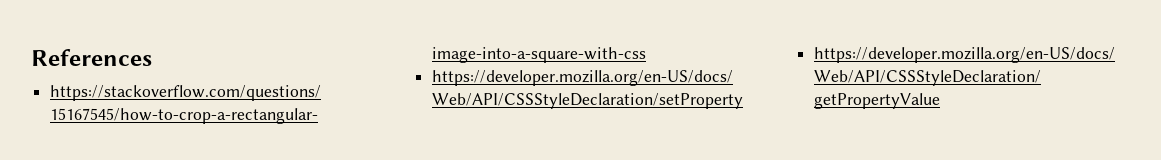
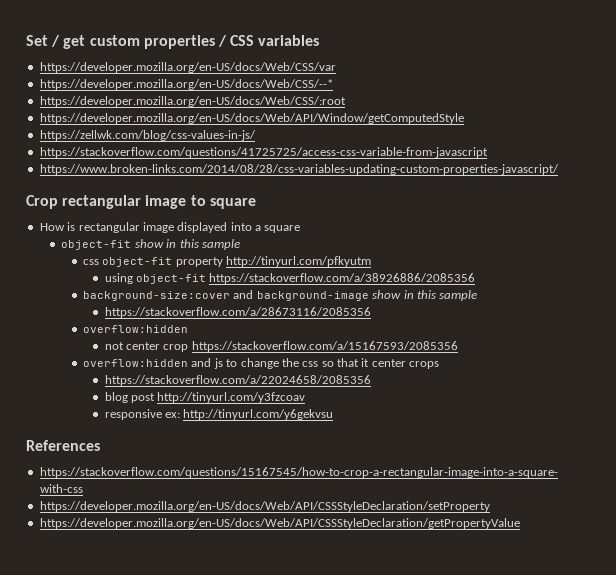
+ Set / get custom properties / CSS variables
+ https://developer.mozilla.org/en-US/docs/Web/CSS/var
+ https://developer.mozilla.org/en-US/docs/Web/CSS/--*
+ https://developer.mozilla.org/en-US/docs/Web/CSS/:root
+ https://developer.mozilla.org/en-US/docs/Web/API/Window/getComputedStyle
+ https://zellwk.com/blog/css-values-in-js/
+ https://stackoverflow.com/questions/41725725/access-css-variable-from-javascript
+ https://www.broken-links.com/2014/08/28/css-variables-updating-custom-properties-javascript/
+ Crop rectangular image to square
+ How is rectangular image displayed into a square
+ object-fit show in this sample
+ css object-fit property http://tinyurl.com/pfkyutm
+ using object-fit https://stackoverflow.com/a/38926886/2085356
+ background-size:cover and background-image show in this sample
+ https://stackoverflow.com/a/28673116/2085356
+ overflow:hidden
+ not center crop https://stackoverflow.com/a/15167593/2085356
+ overflow:hidden and js to change the css so that it center crops
+ https://stackoverflow.com/a/22024658/2085356
+ blog post http://tinyurl.com/y3fzcoav
+ responsive ex: http://tinyurl.com/y6gekvsu

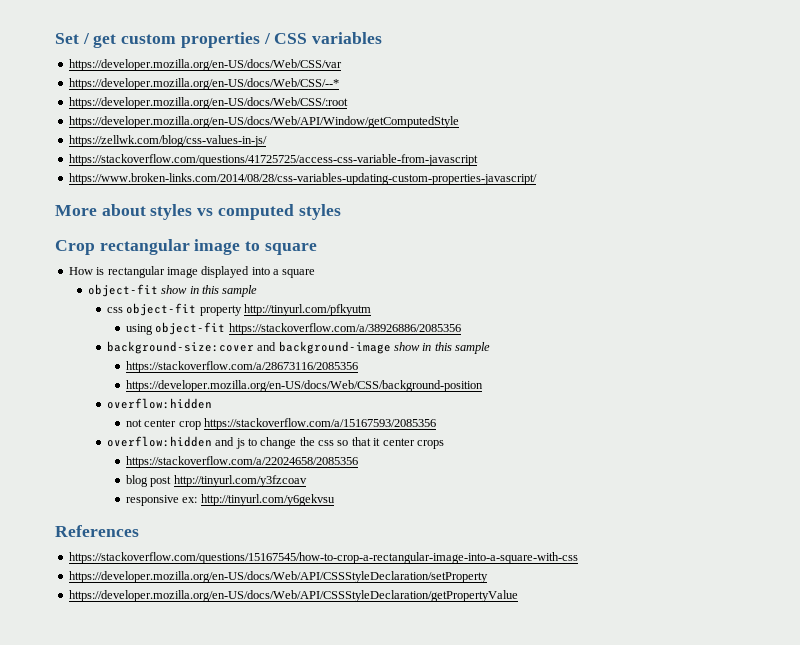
+ More about styles vs computed styles
+ https://developer.mozilla.org/en-US/docs/Web/CSS/background-position

